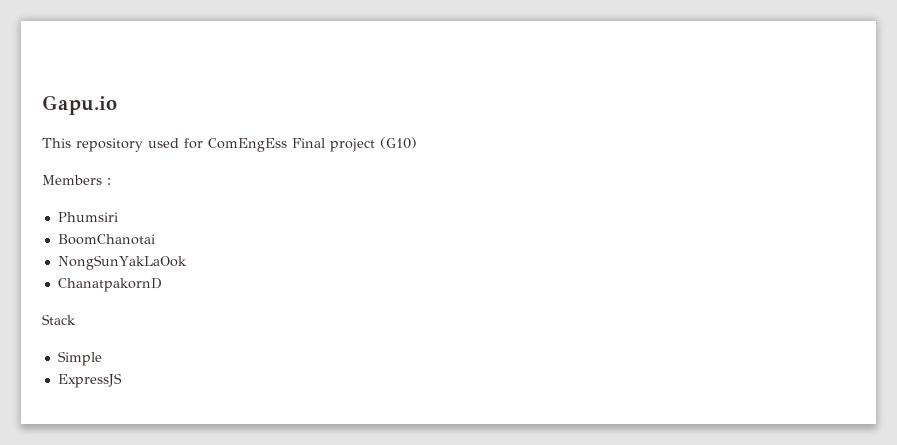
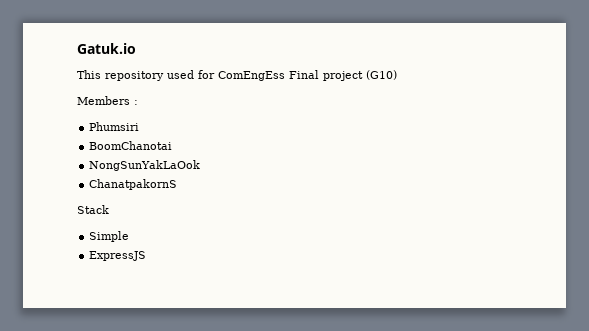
- Gapu.io
+ Gatuk.io
- ChanatpakornD
+ ChanatpakornS

